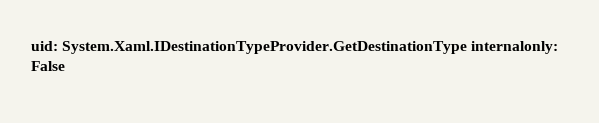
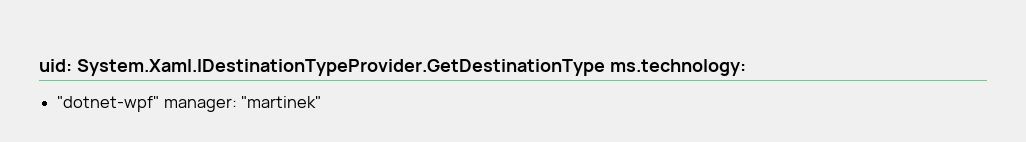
- uid: System.Xaml.IDestinationTypeProvider.GetDestinationType internalonly: False
+ uid: System.Xaml.IDestinationTypeProvider.GetDestinationType ms.technology:
+ "dotnet-wpf" manager: "martinek"

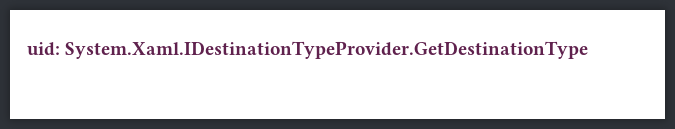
- uid: System.Xaml.IDestinationTypeProvider.GetDestinationType ms.technology:
- "dotnet-wpf" manager: "martinek"
+ uid: System.Xaml.IDestinationTypeProvider.GetDestinationType

